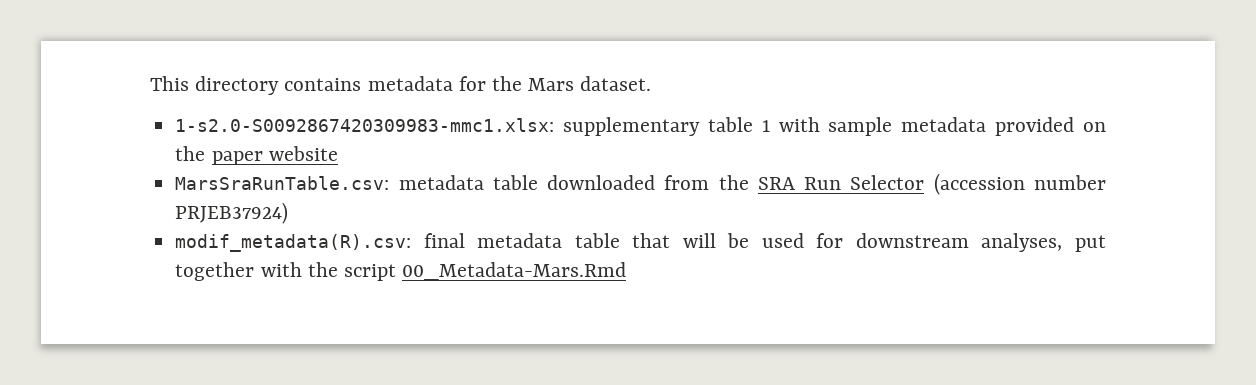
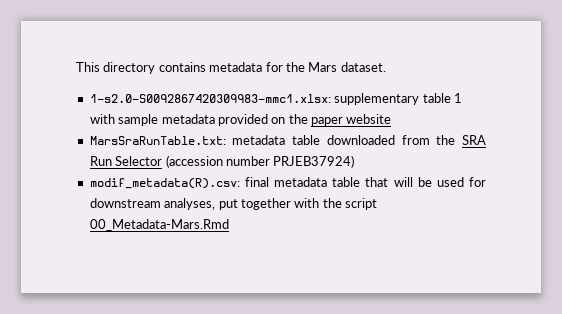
- MarsSraRunTable.csv: metadata table downloaded from the SRA Run Selector (accession number PRJEB37924)
+ MarsSraRunTable.txt: metadata table downloaded from the SRA Run Selector (accession number PRJEB37924)

